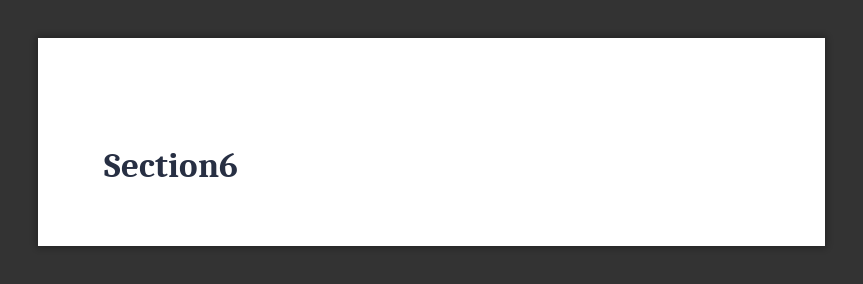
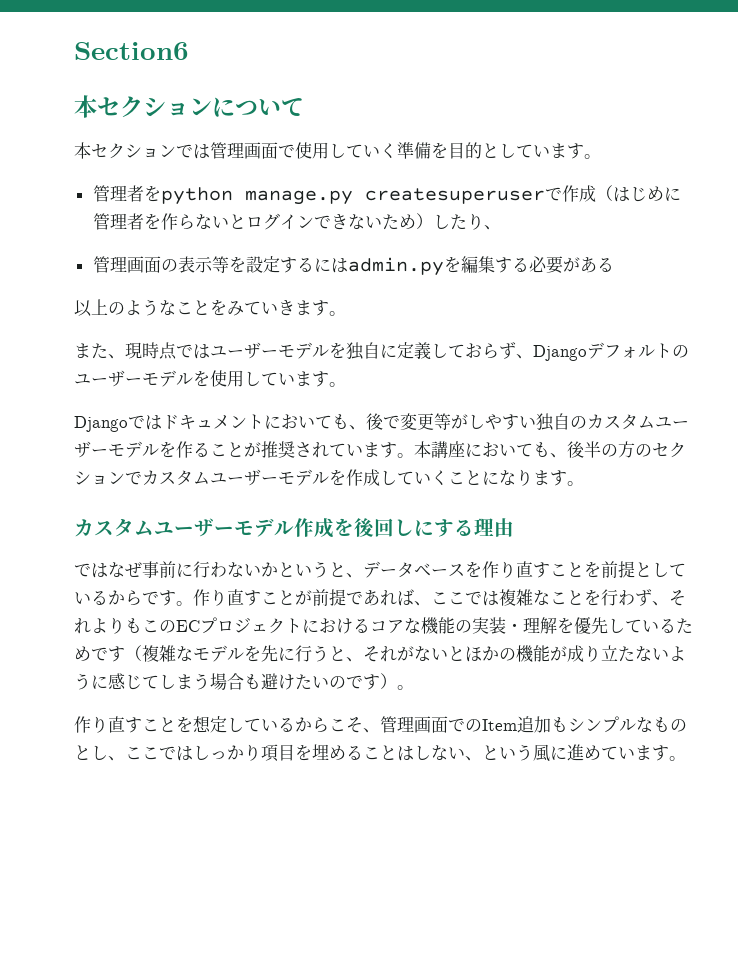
+ 本セクションについて
+ 本セクションでは管理画面で使用していく準備を目的としています。
+ 管理者をpython manage.py createsuperuserで作成（はじめに管理者を作らないとログインできないため）したり、
+ 管理画面の表示等を設定するにはadmin.pyを編集する必要がある
+ 以上のようなことをみていきます。
+ また、現時点ではユーザーモデルを独自に定義しておらず、Djangoデフォルトのユーザーモデルを使用しています。
+ Djangoではドキュメントにおいても、後で変更等がしやすい独自のカスタムユーザーモデルを作ることが推奨されています。本講座においても、後半の方のセクションでカスタムユーザーモデルを作成していくことになります。
+ カスタムユーザーモデル作成を後回しにする理由
+ ではなぜ事前に行わないかというと、データベースを作り直すことを前提としているからです。作り直すことが前提であれば、ここでは複雑なことを行わず、それよりもこのECプロジェクトにおけるコアな機能の実装・理解を優先しているためです（複雑なモデルを先に行うと、それがないとほかの機能が成り立たないように感じてしまう場合も避けたいのです）。
+ 作り直すことを想定しているからこそ、管理画面でのItem追加もシンプルなものとし、ここではしっかり項目を埋めることはしない、という風に進めています。

